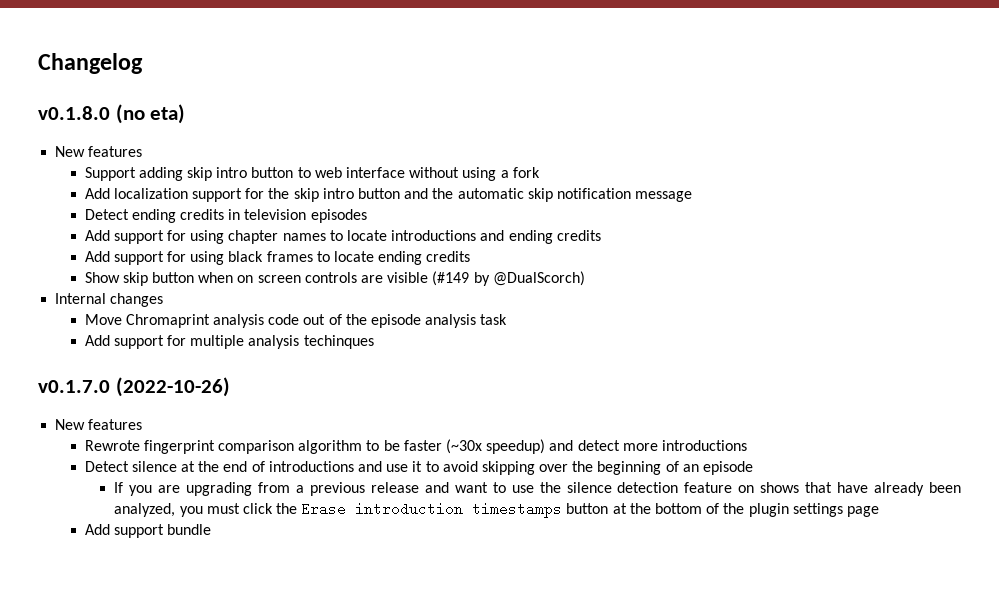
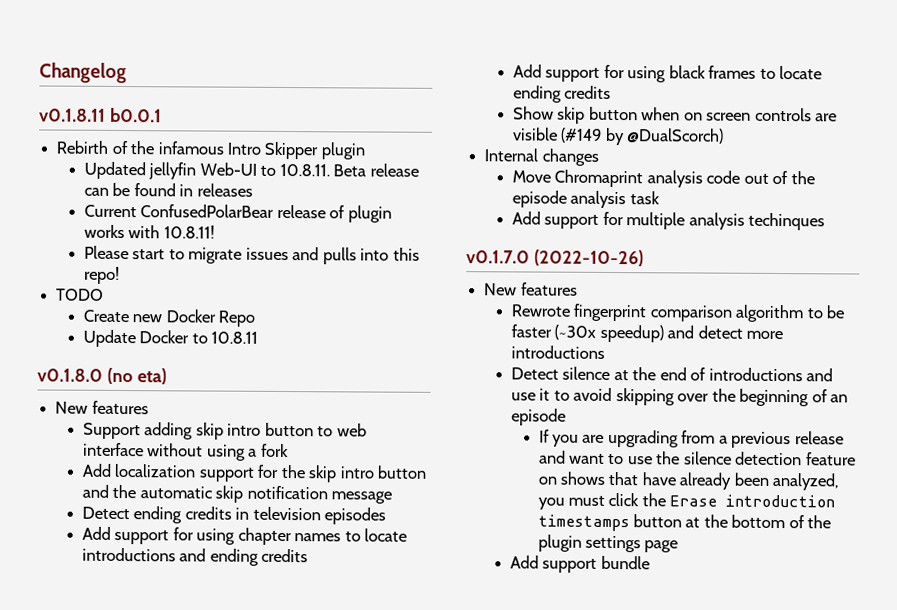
+ v0.1.8.11 b0.0.1
+ Rebirth of the infamous Intro Skipper plugin
+ Updated jellyfin Web-UI to 10.8.11. Beta release can be found in releases
+ Current ConfusedPolarBear release of plugin works with 10.8.11!
+ Please start to migrate issues and pulls into this repo!
+ TODO
+ Create new Docker Repo
+ Update Docker to 10.8.11

